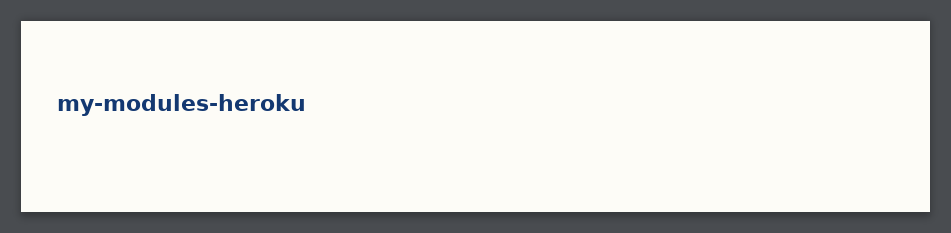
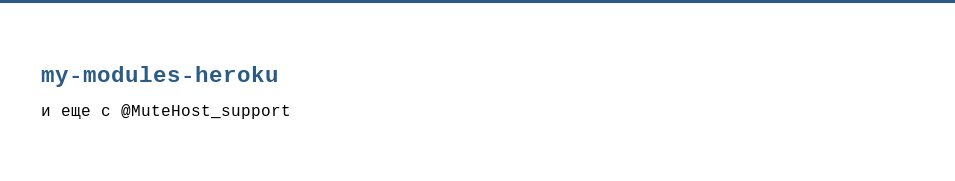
+ и еще с @MuteHost_support

